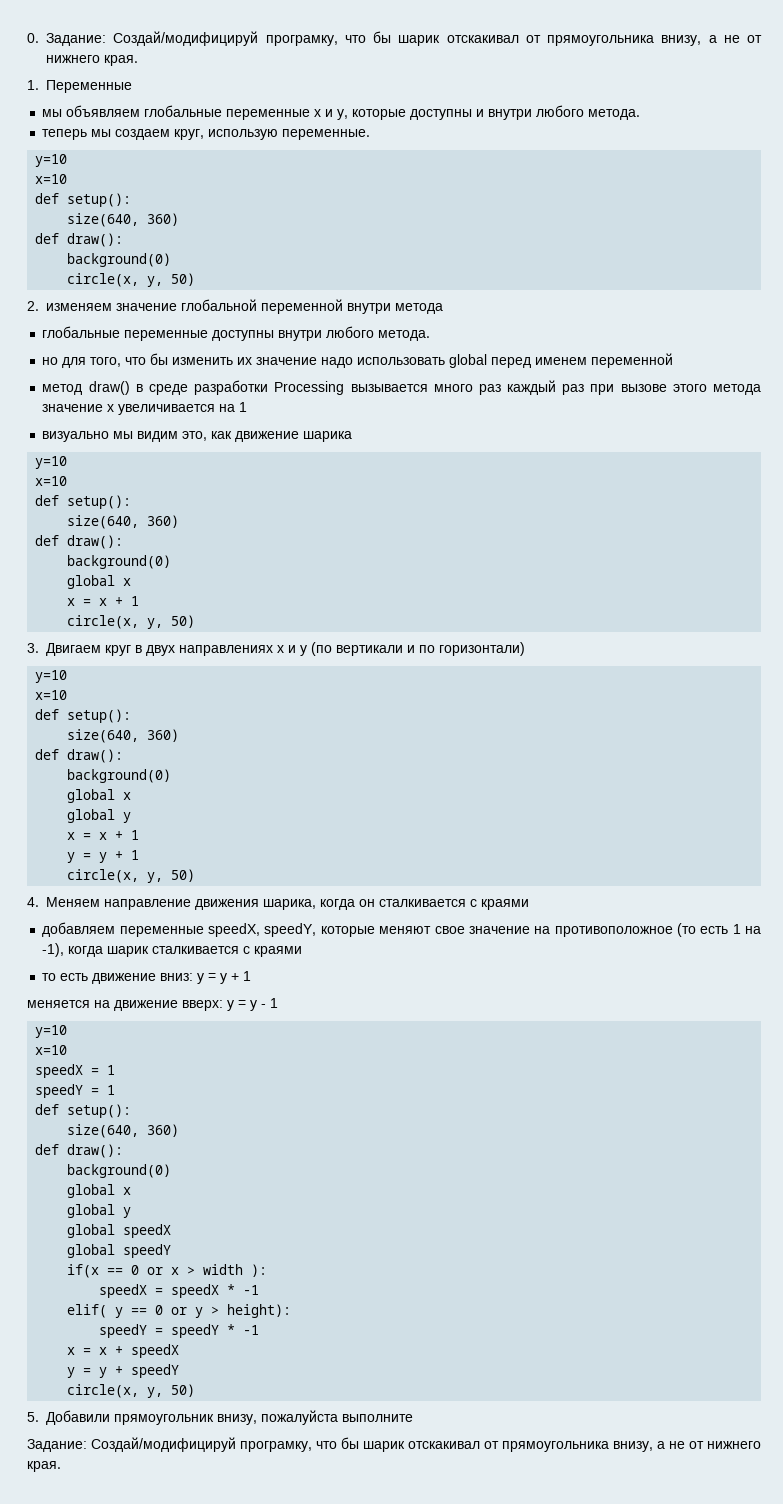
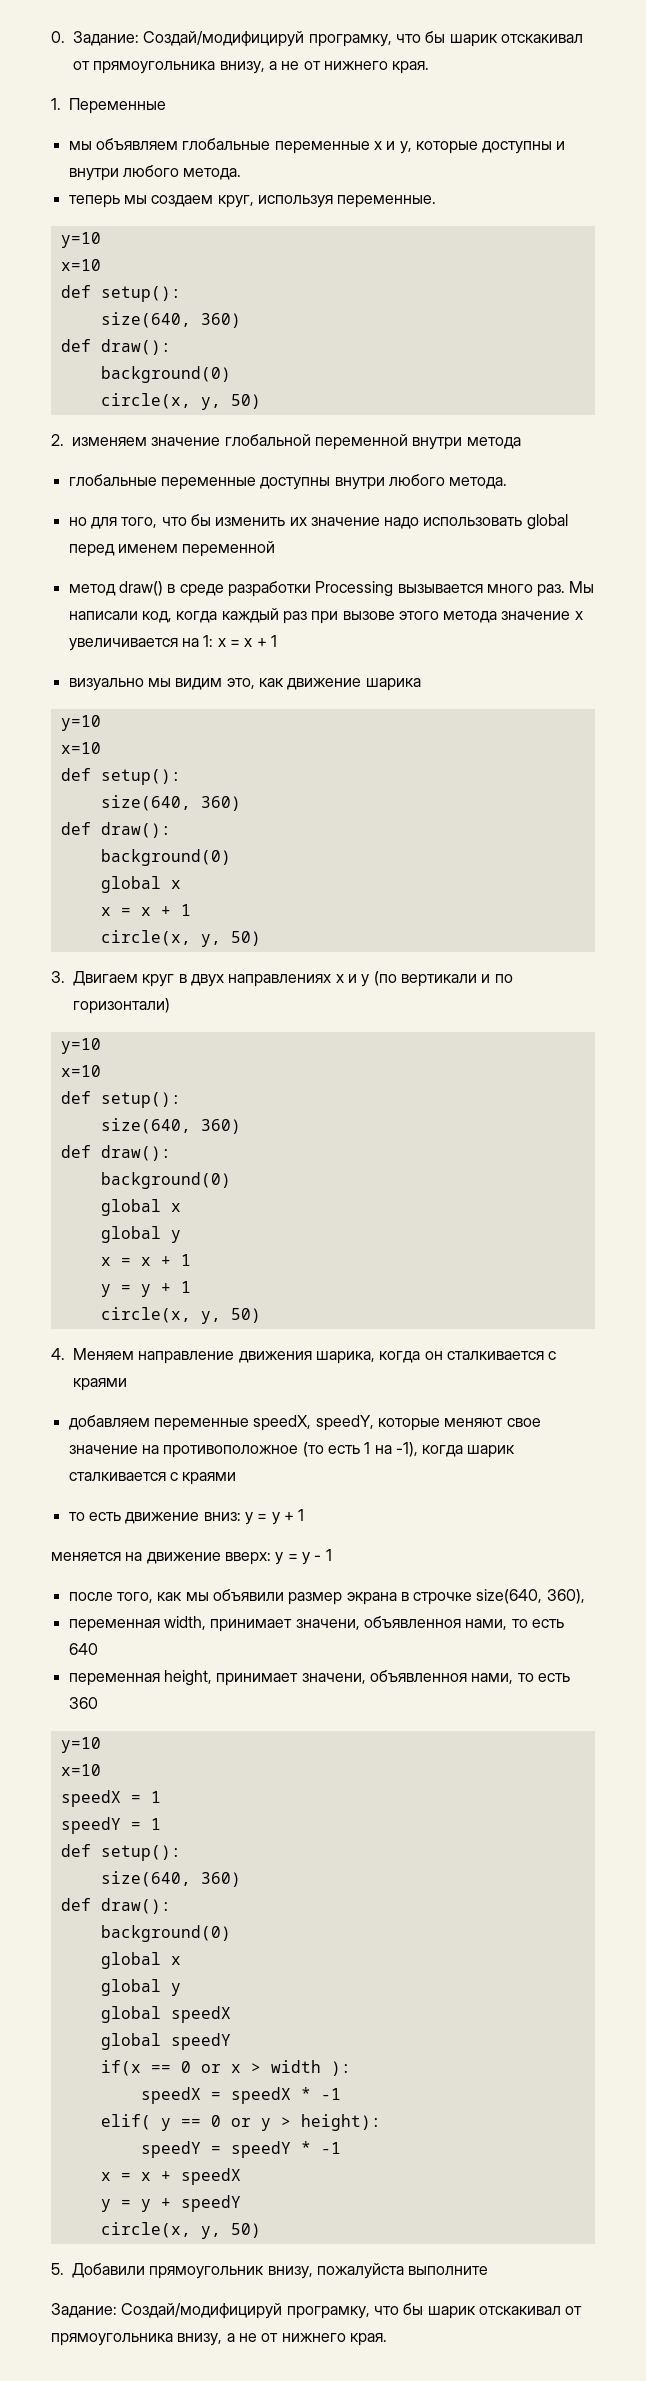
- теперь мы создаем круг, использую переменные.
+ теперь мы создаем круг, используя переменные.
- метод draw() в среде разработки Processing вызывается много раз каждый раз при вызове этого метода значение x увеличивается на 1
+ метод draw() в среде разработки Processing вызывается много раз. Мы написали код, когда каждый раз при вызове этого метода значение x увеличивается на 1: x = x + 1
+ после того, как мы объявили размер экрана в строчке size(640, 360),
+ переменная width, принимает значени, объявленноя нами, то есть 640
+ переменная height, принимает значени, объявленноя нами, то есть 360

